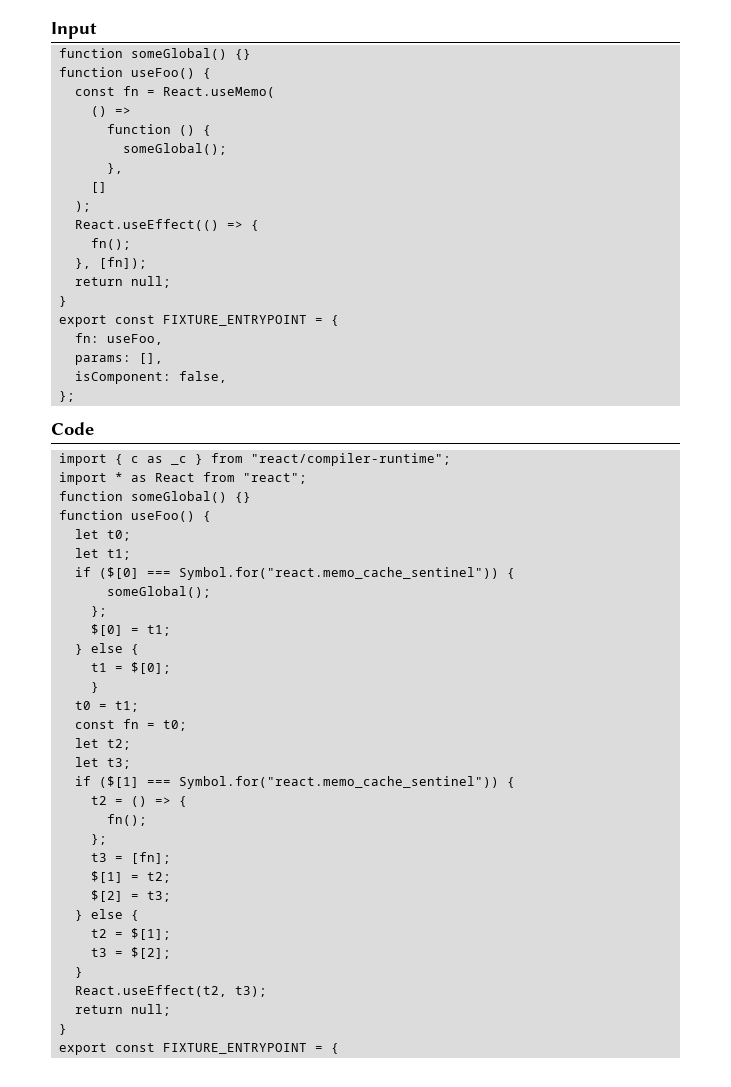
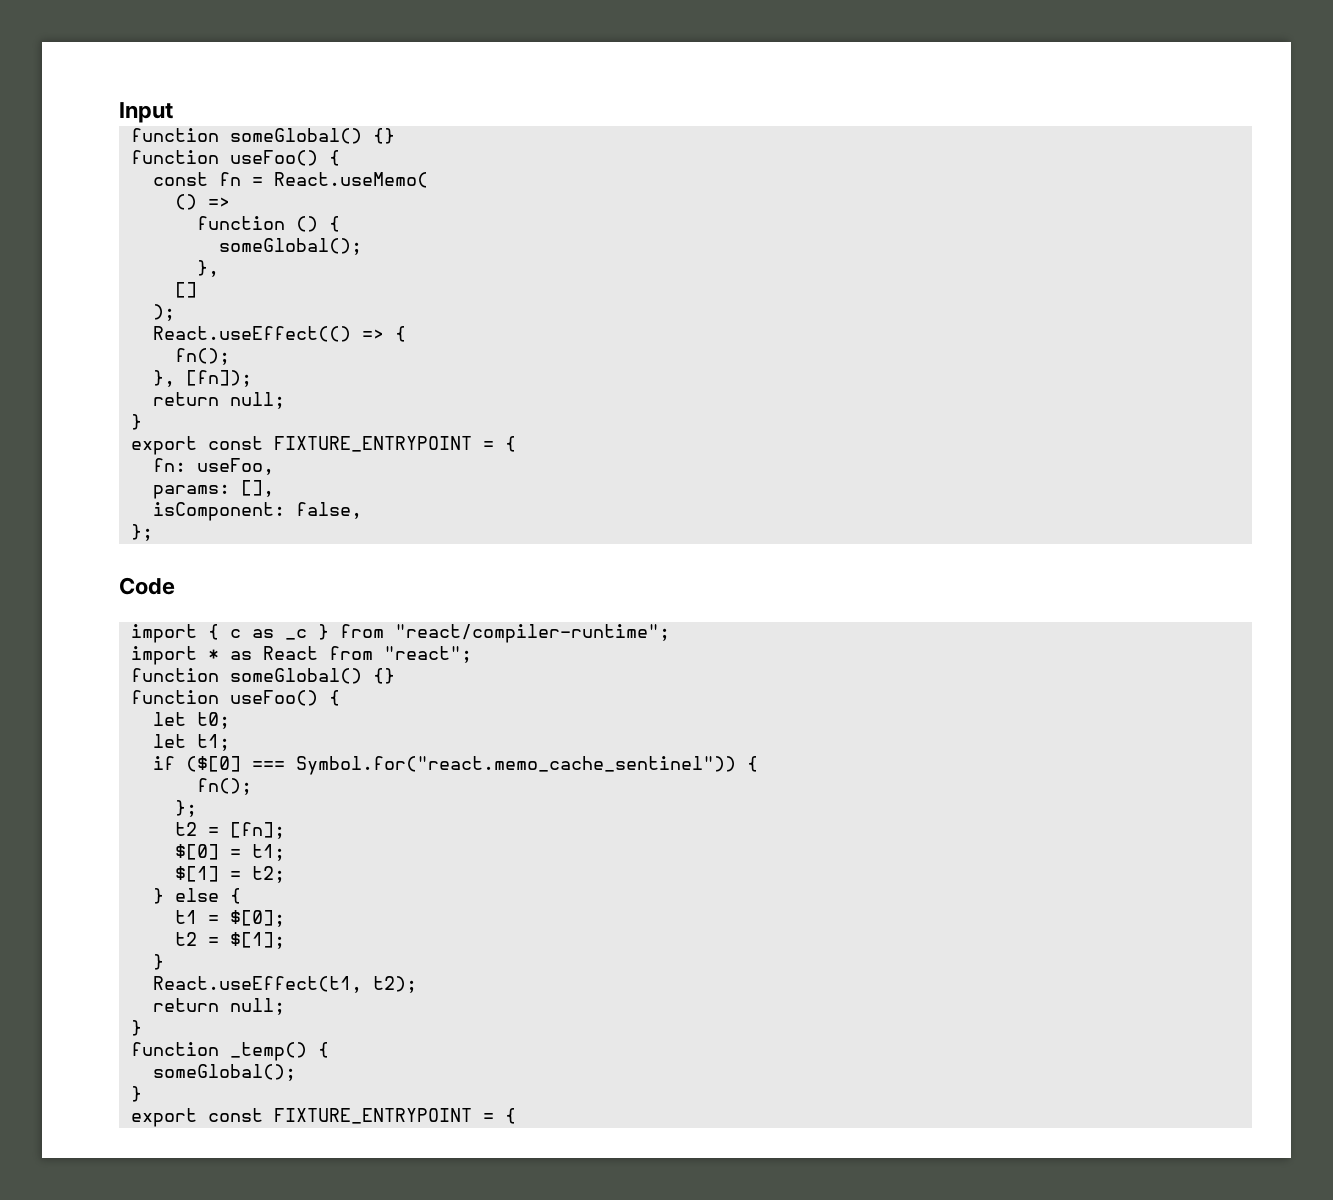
  if ($[0] === Symbol.for("react.memo_cache_sentinel")) {
- someGlobal();
+ fn();
  };
+ t2 = [fn];
+ $[1] = t2;
  t1 = $[0];
+ t2 = $[1];
  }
- t0 = t1;
- const fn = t0;
- let t2;
- let t3;
- if ($[1] === Symbol.for("react.memo_cache_sentinel")) {
- t2 = () => {
- fn();
- };
- t3 = [fn];
- $[1] = t2;
- $[2] = t3;
- } else {
- t2 = $[1];
- t3 = $[2];
+ React.useEffect(t1, t2);
+ return null;
  }
- React.useEffect(t2, t3);
- return null;
+ function _temp() {
+ someGlobal();

